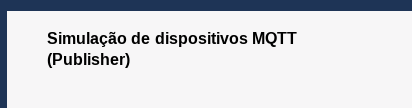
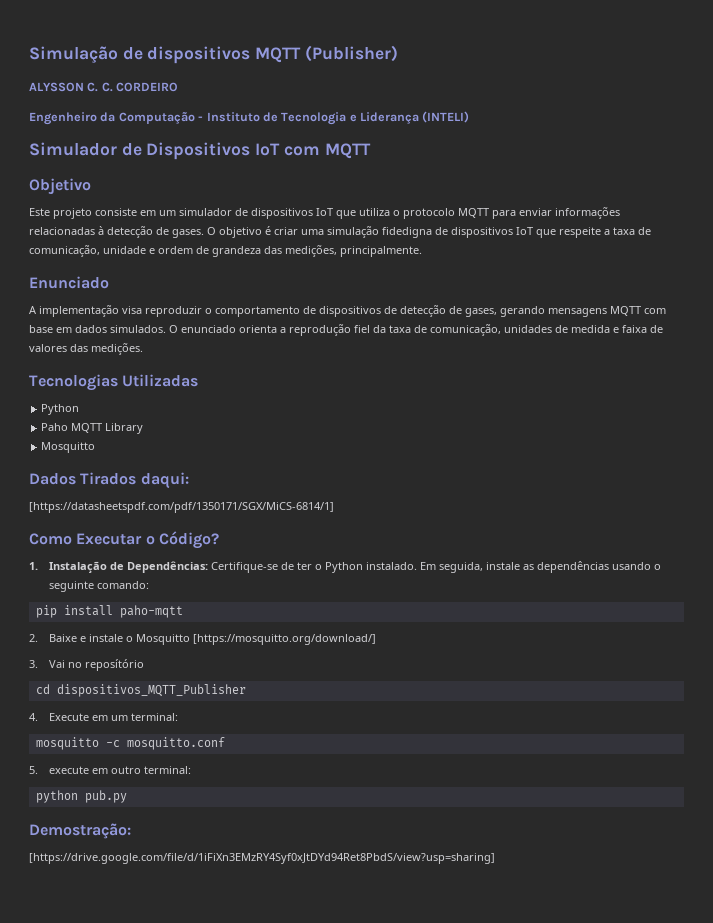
+ ALYSSON C. C. CORDEIRO
+ Engenheiro da Computação - Instituto de Tecnologia e Liderança (INTELI)
+ Simulador de Dispositivos IoT com MQTT
+ Objetivo
+ Este projeto consiste em um simulador de dispositivos IoT que utiliza o protocolo MQTT para enviar informações relacionadas à detecção de gases. O objetivo é criar uma simulação fidedigna de dispositivos IoT que respeite a taxa de comunicação, unidade e ordem de grandeza das medições, principalmente.
+ Enunciado
+ A implementação visa reproduzir o comportamento de dispositivos de detecção de gases, gerando mensagens MQTT com base em dados simulados. O enunciado orienta a reprodução fiel da taxa de comunicação, unidades de medida e faixa de valores das medições.
+ Tecnologias Utilizadas
+ Python
+ Paho MQTT Library
+ Mosquitto
+ Dados Tirados daqui:
+ [https://datasheetspdf.com/pdf/1350171/SGX/MiCS-6814/1]
+ Como Executar o Código?
+ 1. Instalação de Dependências: Certifique-se de ter o Python instalado. Em seguida, instale as dependências usando o seguinte comando:
+ pip install paho-mqtt
+ 2. Baixe e instale o Mosquitto [https://mosquitto.org/download/]
+ 3. Vai no reposítório
+ cd dispositivos_MQTT_Publisher
+ 4. Execute em um terminal:
+ mosquitto -c mosquitto.conf
+ 5. execute em outro terminal:
+ python pub.py
+ Demostração:
+ [https://drive.google.com/file/d/1iFiXn3EMzRY4Syf0xJtDYd94Ret8PbdS/view?usp=sharing]

